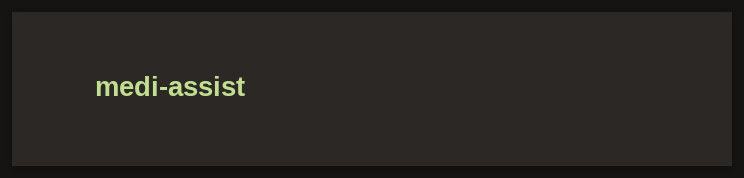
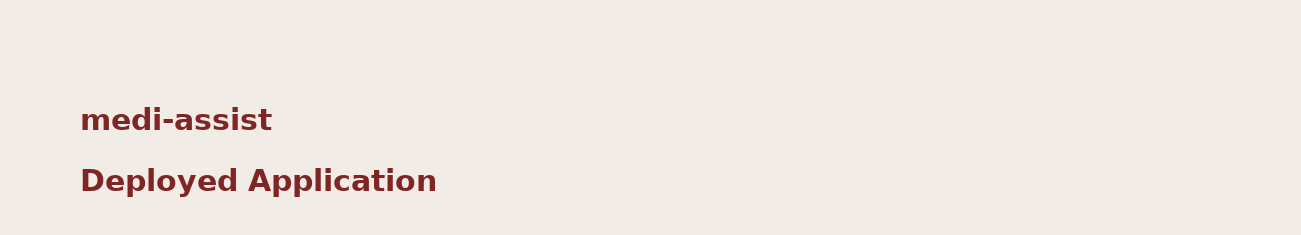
+ Deployed Application

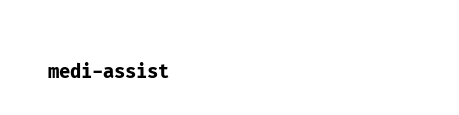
- Deployed Application

